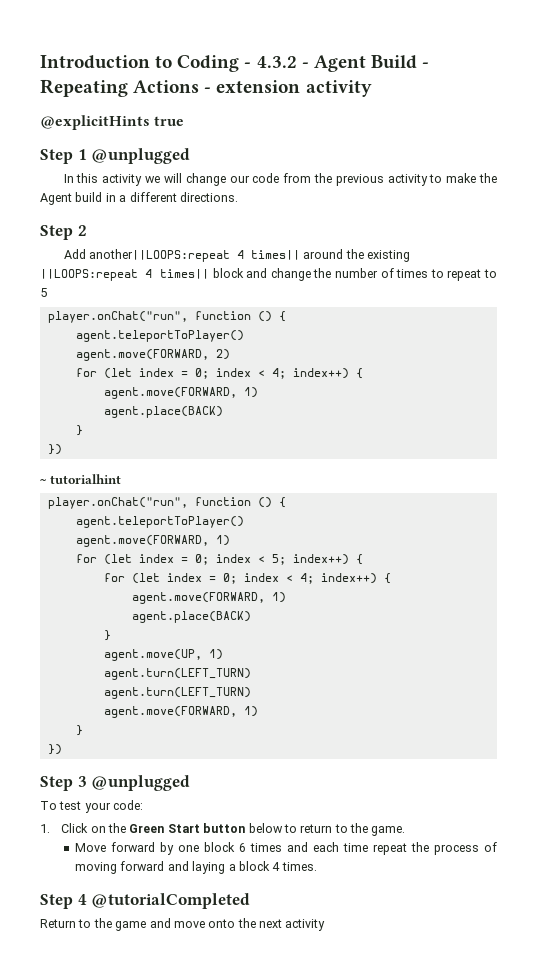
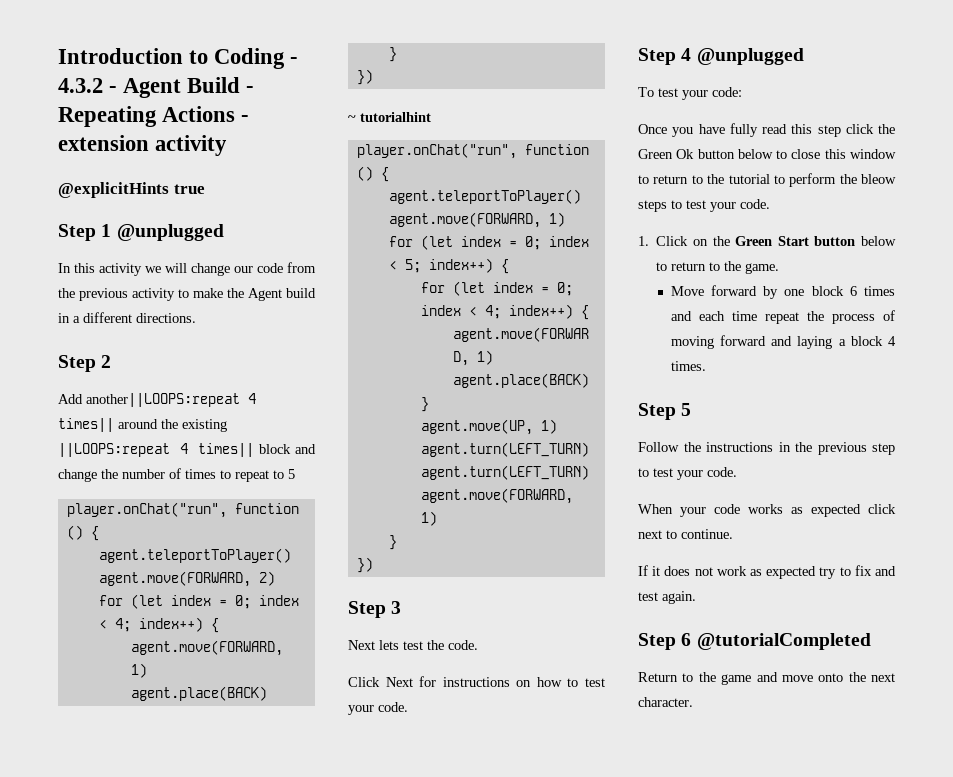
- Step 3 @unplugged
+ Step 3
+ Next lets test the code.
+ Click Next for instructions on how to test your code.
+ Step 4 @unplugged
+ Once you have fully read this step click the Green Ok button below to close this window to return to the tutorial to perform the bleow steps to test your code.
- Step 4 @tutorialCompleted
+ Step 5
+ Follow the instructions in the previous step to test your code.
+ When your code works as expected click next to continue.
+ If it does not work as expected try to fix and test again.
+ Step 6 @tutorialCompleted
- Return to the game and move onto the next activity
+ Return to the game and move onto the next character.

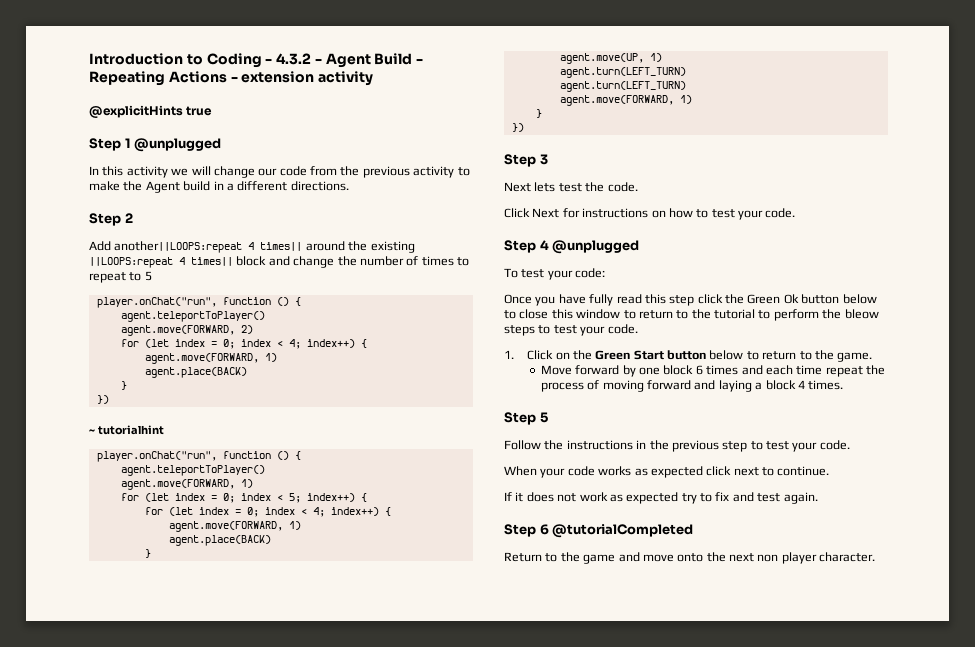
- Return to the game and move onto the next character.
+ Return to the game and move onto the next non player character.

